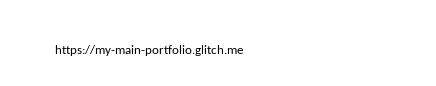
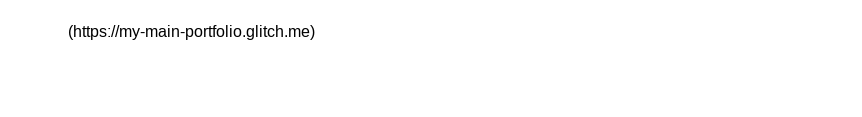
- https://my-main-portfolio.glitch.me
+ (https://my-main-portfolio.glitch.me)

